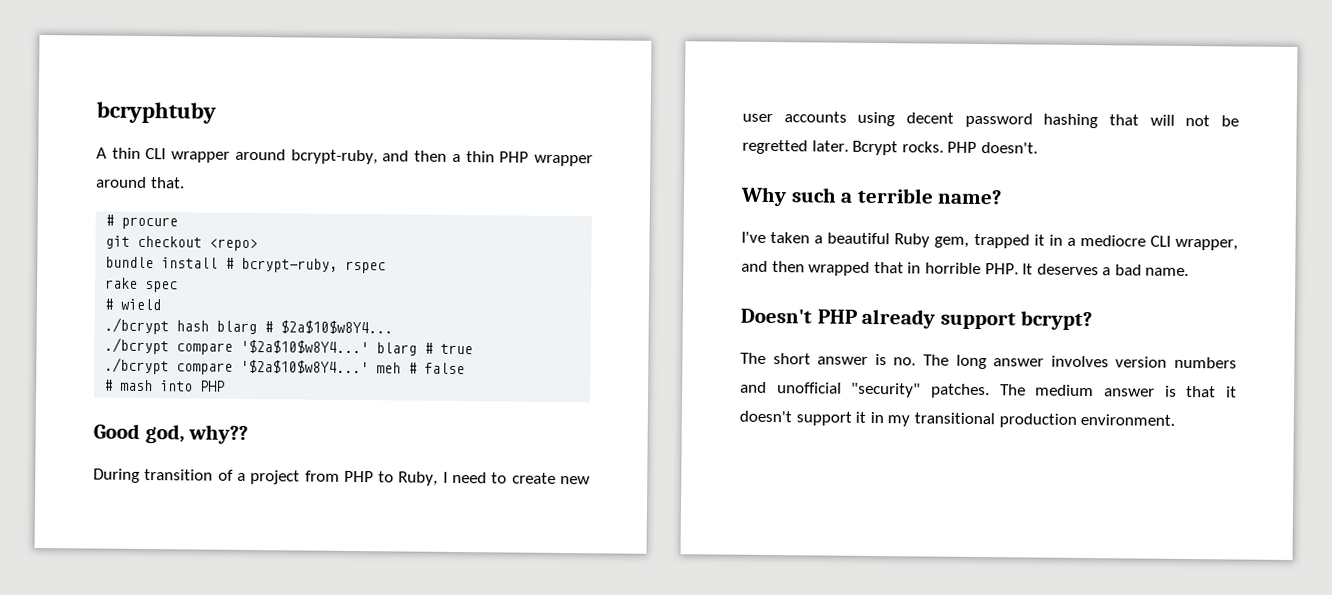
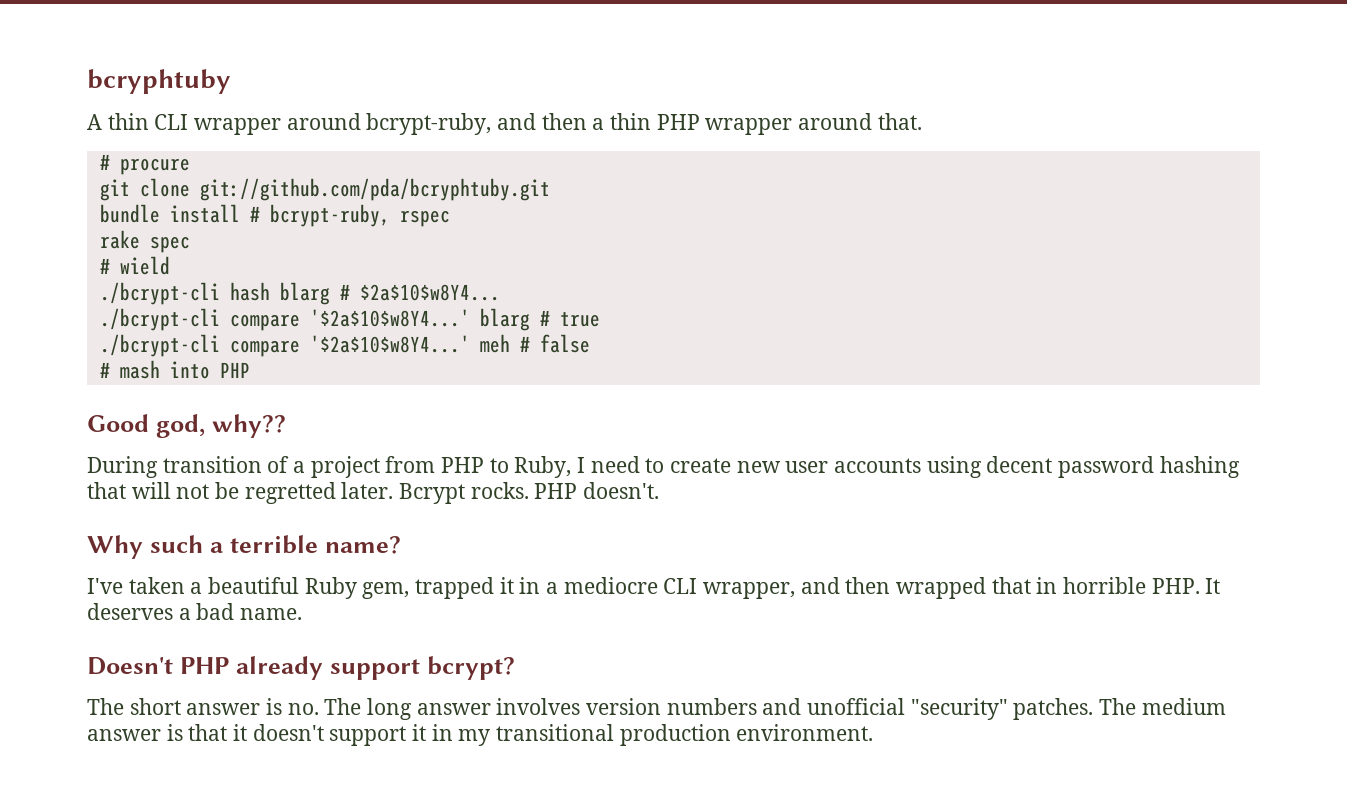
- git checkout <repo>
+ git clone git://github.com/pda/bcryphtuby.git
- ./bcrypt hash blarg # $2a$10$w8Y4...
+ ./bcrypt-cli hash blarg # $2a$10$w8Y4...
- ./bcrypt compare '$2a$10$w8Y4...' blarg # true
+ ./bcrypt-cli compare '$2a$10$w8Y4...' blarg # true
- ./bcrypt compare '$2a$10$w8Y4...' meh # false
+ ./bcrypt-cli compare '$2a$10$w8Y4...' meh # false

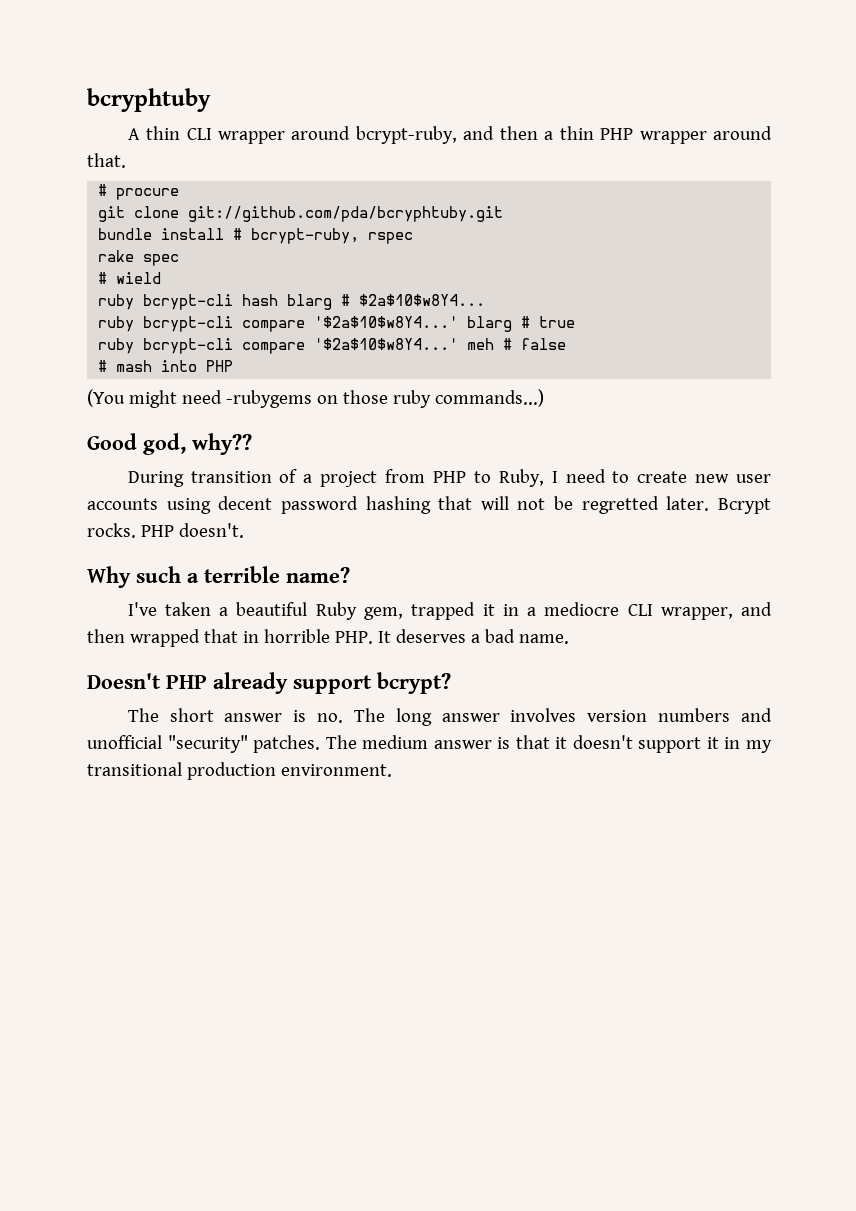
- ./bcrypt-cli hash blarg # $2a$10$w8Y4...
+ ruby bcrypt-cli hash blarg # $2a$10$w8Y4...
- ./bcrypt-cli compare '$2a$10$w8Y4...' blarg # true
+ ruby bcrypt-cli compare '$2a$10$w8Y4...' blarg # true
- ./bcrypt-cli compare '$2a$10$w8Y4...' meh # false
+ ruby bcrypt-cli compare '$2a$10$w8Y4...' meh # false
+ (You might need -rubygems on those ruby commands...)

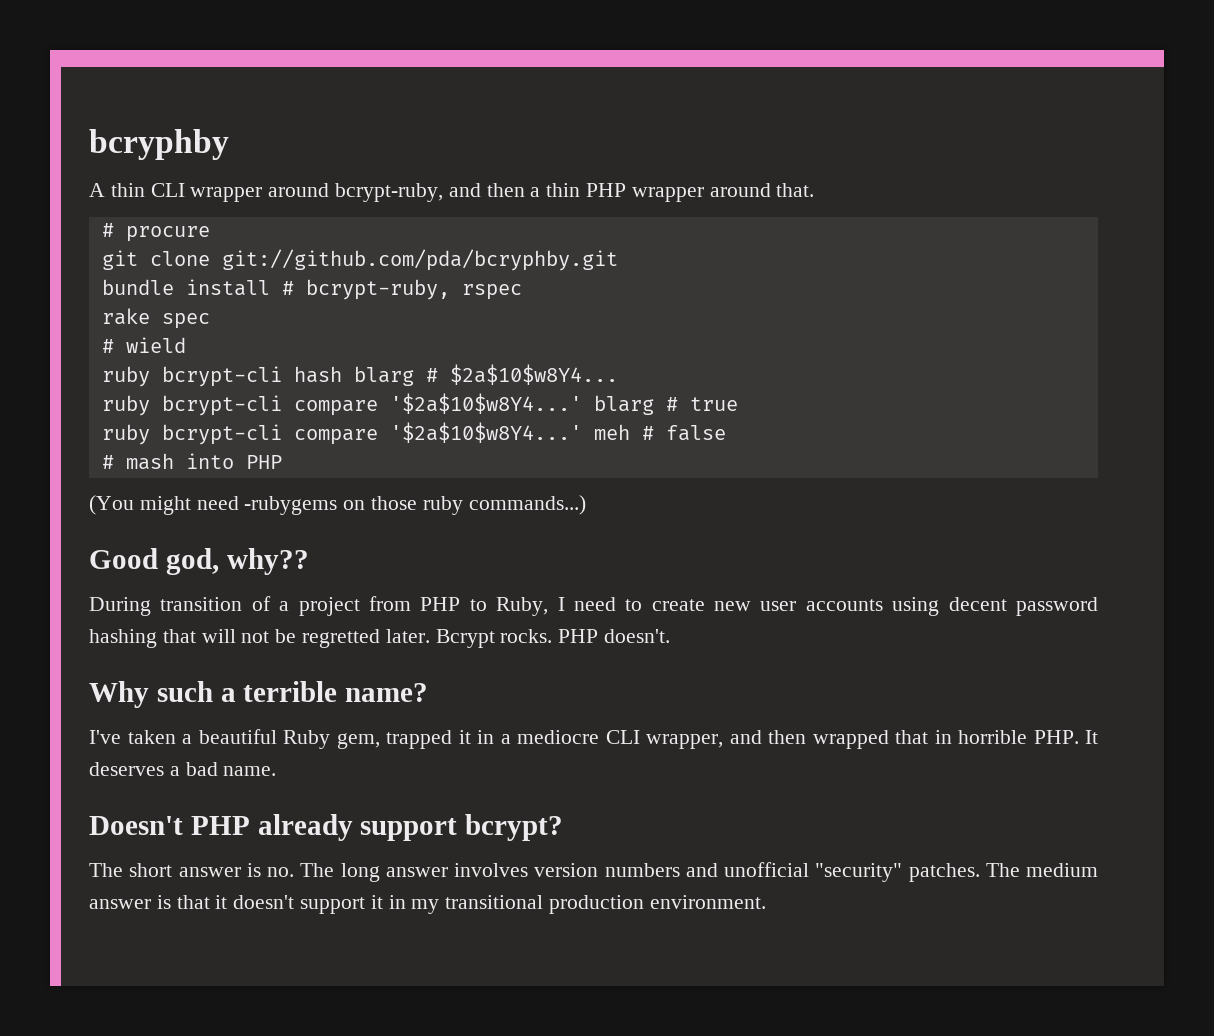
- bcryphtuby
+ bcryphby
- git clone git://github.com/pda/bcryphtuby.git
+ git clone git://github.com/pda/bcryphby.git

